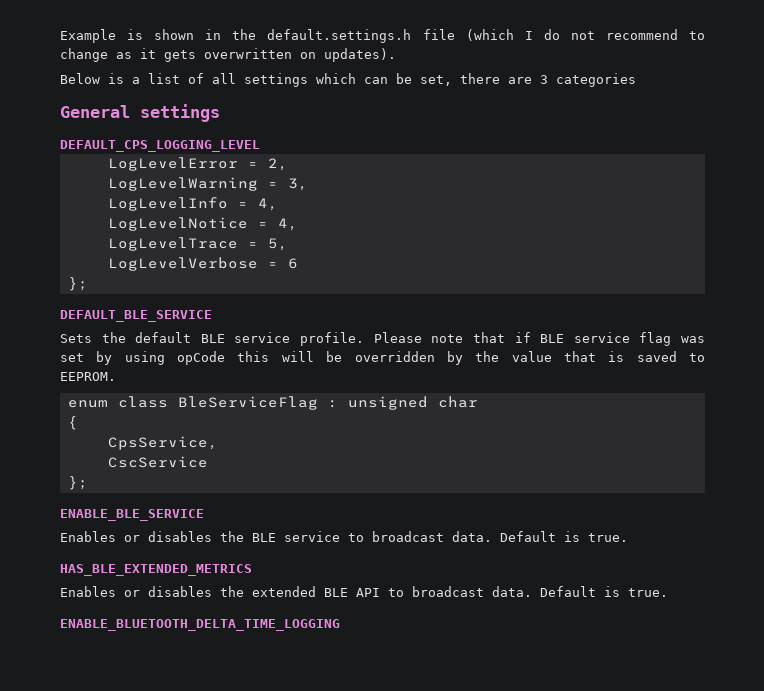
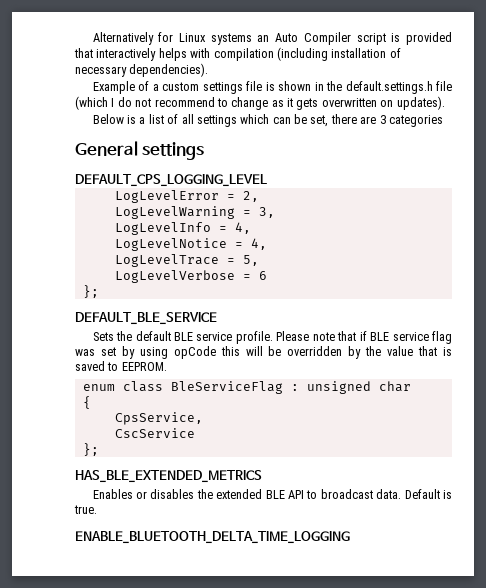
- Example is shown in the default.settings.h file (which I do not recommend to change as it gets overwritten on updates).
+ Alternatively for Linux systems an Auto Compiler script is provided that interactively helps with compilation (including installation of necessary dependencies).
+ Example of a custom settings file is shown in the default.settings.h file (which I do not recommend to change as it gets overwritten on updates).
- ENABLE_BLE_SERVICE
- Enables or disables the BLE service to broadcast data. Default is true.

